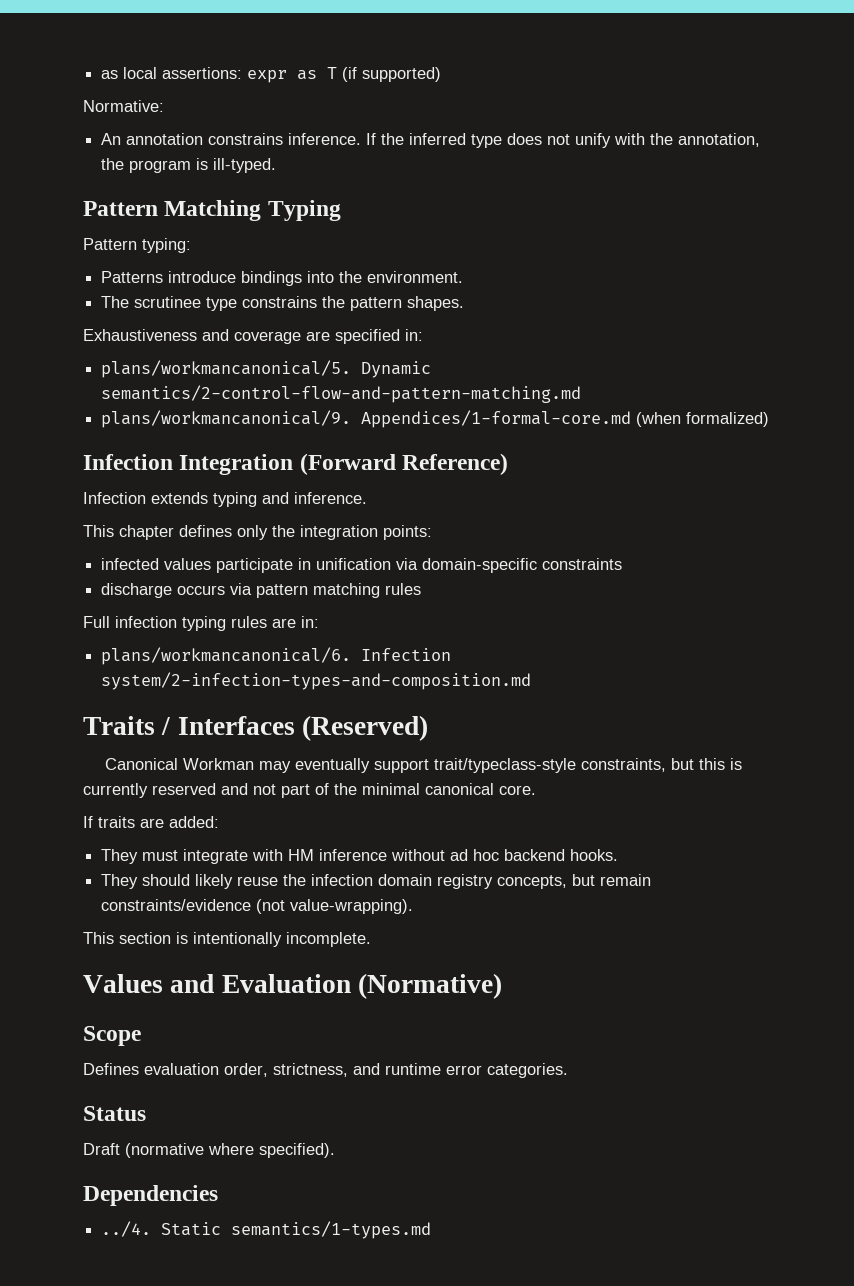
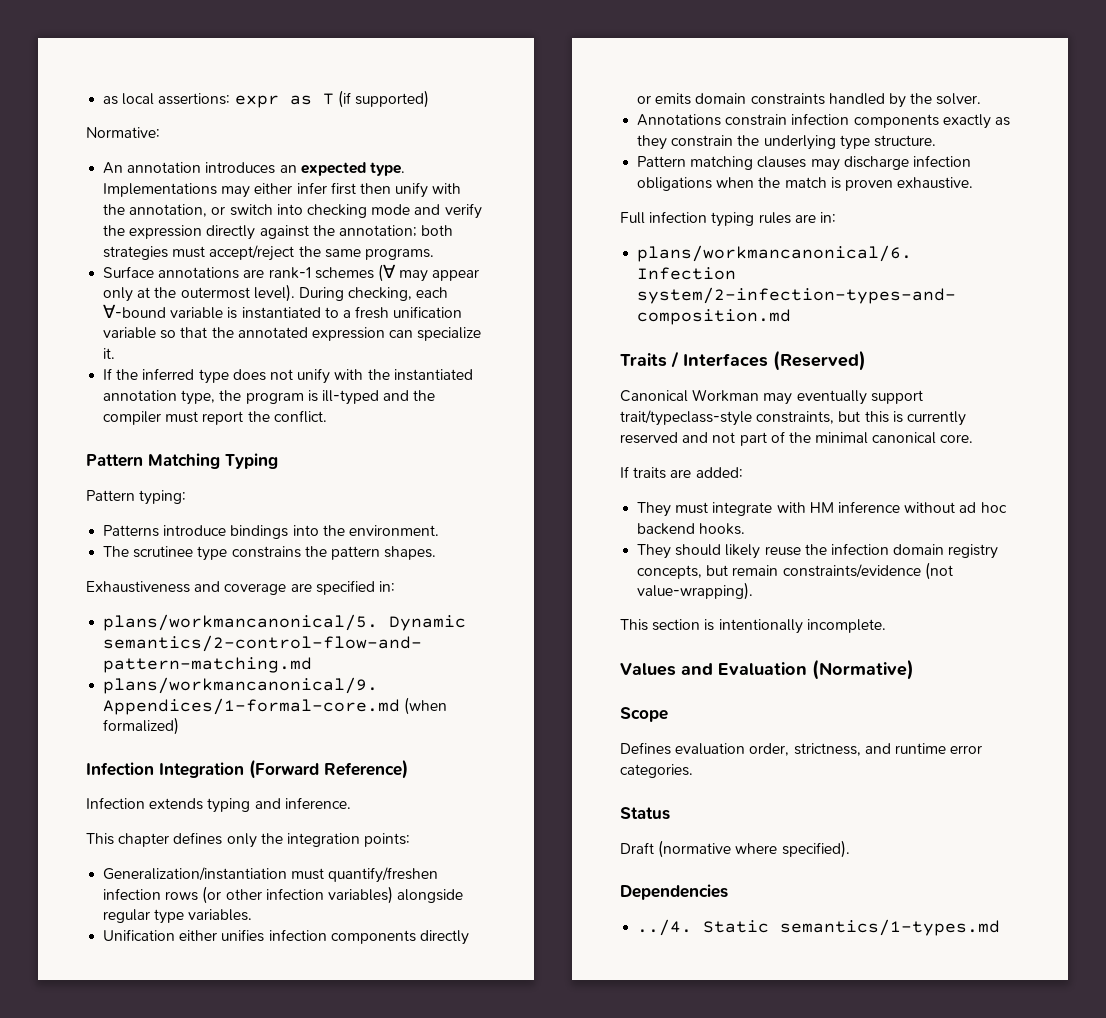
- An annotation constrains inference. If the inferred type does not unify with the annotation, the program is ill-typed.
+ An annotation introduces an expected type. Implementations may either infer first then unify with the annotation, or switch into checking mode and verify the expression directly against the annotation; both strategies must accept/reject the same programs.
+ Surface annotations are rank-1 schemes (∀ may appear only at the outermost level). During checking, each ∀-bound variable is instantiated to a fresh unification variable so that the annotated expression can specialize it.
+ If the inferred type does not unify with the instantiated annotation type, the program is ill-typed and the compiler must report the conflict.
- infected values participate in unification via domain-specific constraints
- discharge occurs via pattern matching rules
+ Generalization/instantiation must quantify/freshen infection rows (or other infection variables) alongside regular type variables.
+ Unification either unifies infection components directly or emits domain constraints handled by the solver.
+ Annotations constrain infection components exactly as they constrain the underlying type structure.
+ Pattern matching clauses may discharge infection obligations when the match is proven exhaustive.

